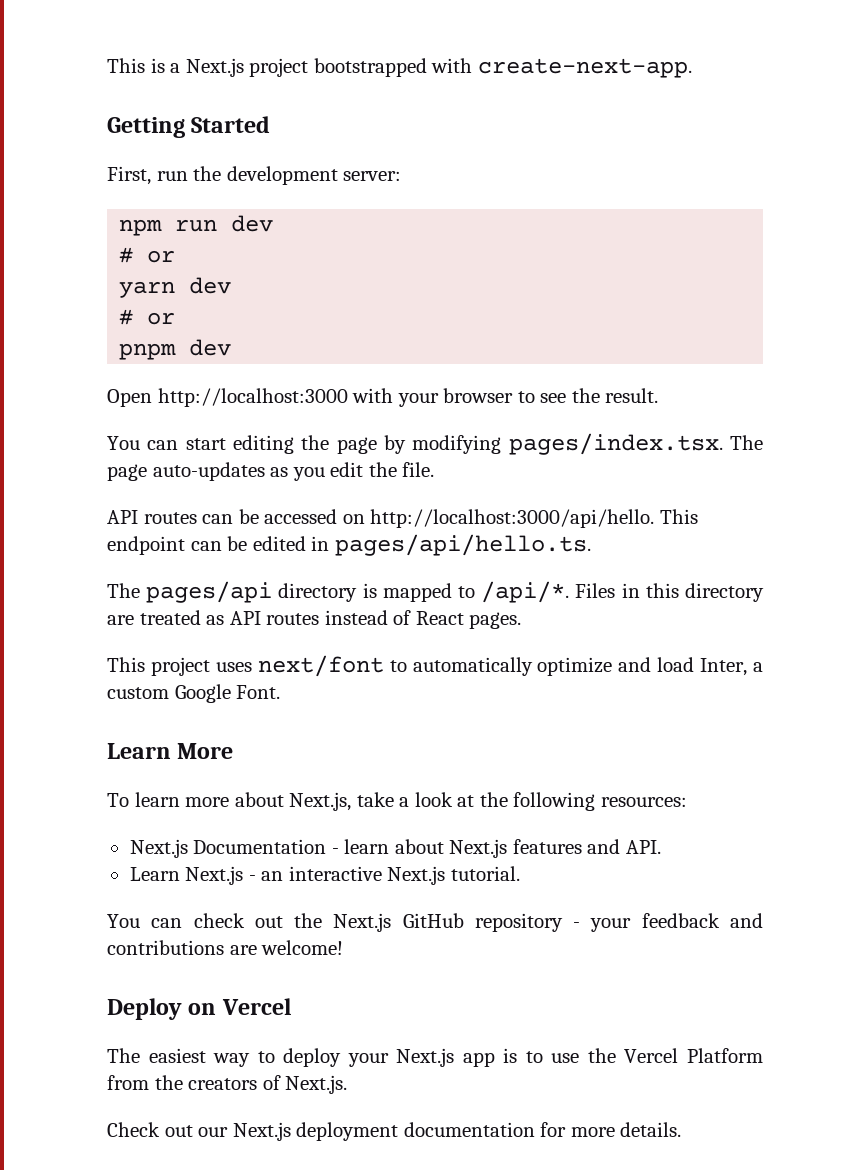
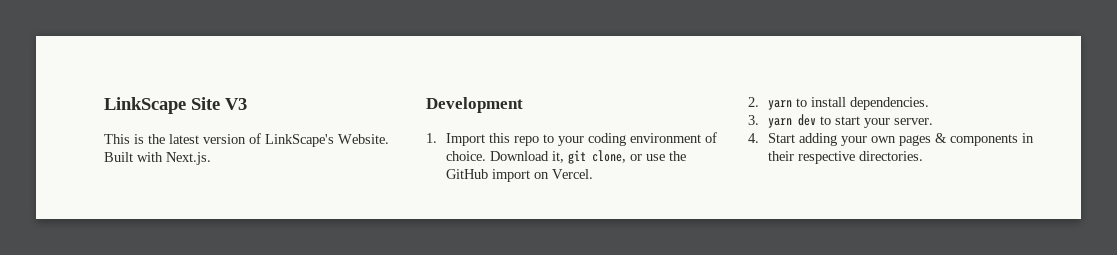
- This is a Next.js project bootstrapped with create-next-app.
- Getting Started
- First, run the development server:
- npm run dev
- # or
- yarn dev
- # or
- pnpm dev
- Open http://localhost:3000 with your browser to see the result.
- You can start editing the page by modifying pages/index.tsx. The page auto-updates as you edit the file.
- API routes can be accessed on http://localhost:3000/api/hello. This endpoint can be edited in pages/api/hello.ts.
- The pages/api directory is mapped to /api/*. Files in this directory are treated as API routes instead of React pages.
- This project uses next/font to automatically optimize and load Inter, a custom Google Font.
- Learn More
- To learn more about Next.js, take a look at the following resources:
- Next.js Documentation - learn about Next.js features and API.
- Learn Next.js - an interactive Next.js tutorial.
- You can check out the Next.js GitHub repository - your feedback and contributions are welcome!
- Deploy on Vercel
- The easiest way to deploy your Next.js app is to use the Vercel Platform from the creators of Next.js.
- Check out our Next.js deployment documentation for more details.
+ LinkScape Site V3
+ This is the latest version of LinkScape's Website. Built with Next.js.
+ Development
+ 1. Import this repo to your coding environment of choice. Download it, git clone, or use the GitHub import on Vercel.
+ 2. yarn to install dependencies.
+ 3. yarn dev to start your server.
+ 4. Start adding your own pages & components in their respective directories.

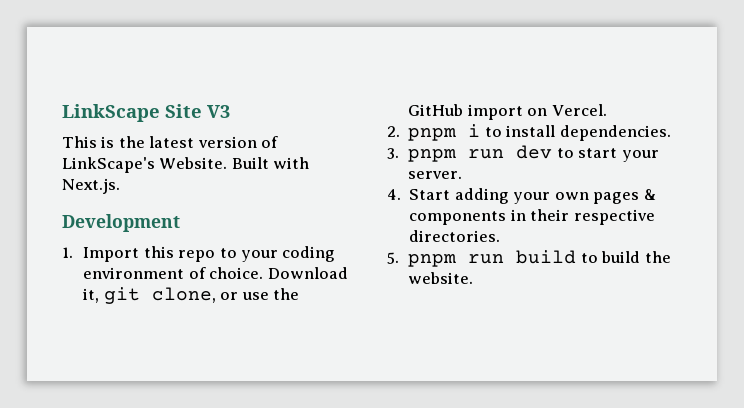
- 2. yarn to install dependencies.
+ 2. pnpm i to install dependencies.
- 3. yarn dev to start your server.
+ 3. pnpm run dev to start your server.
+ 5. pnpm run build to build the website.

